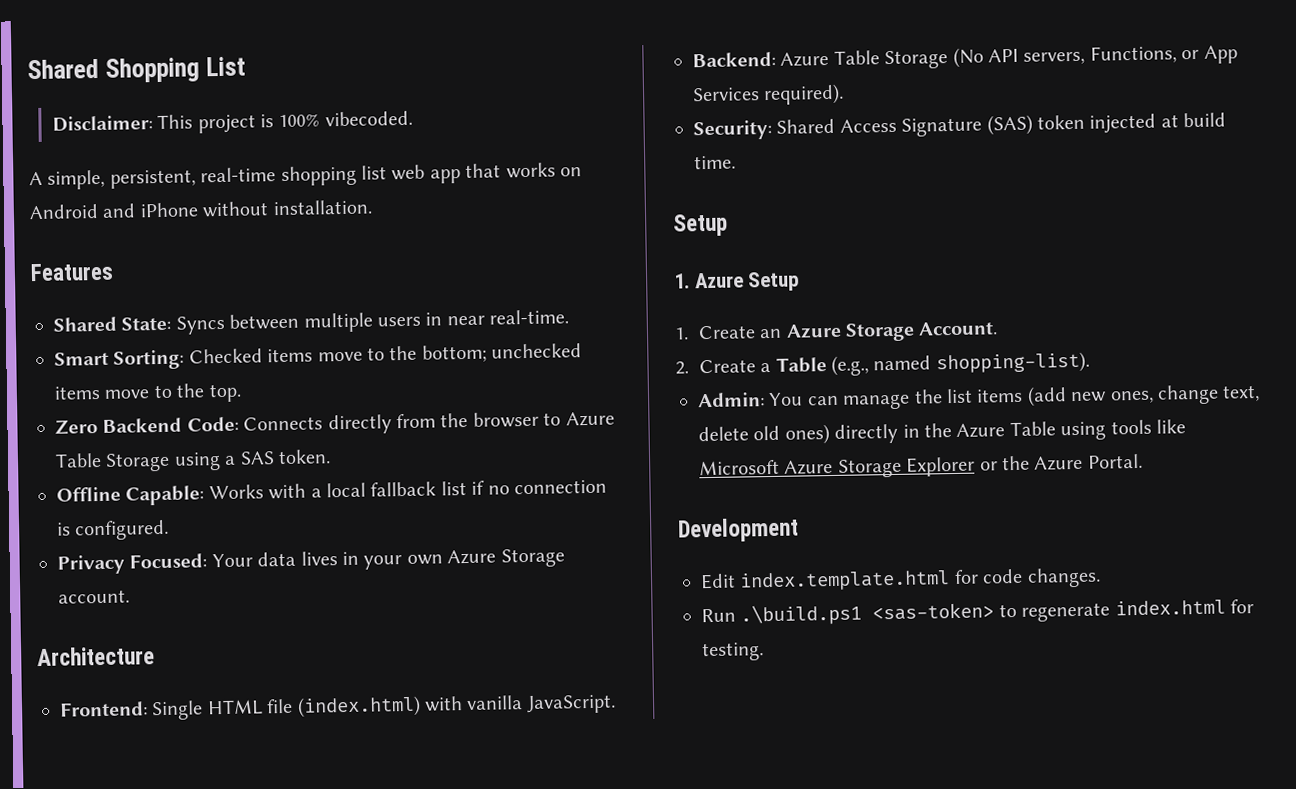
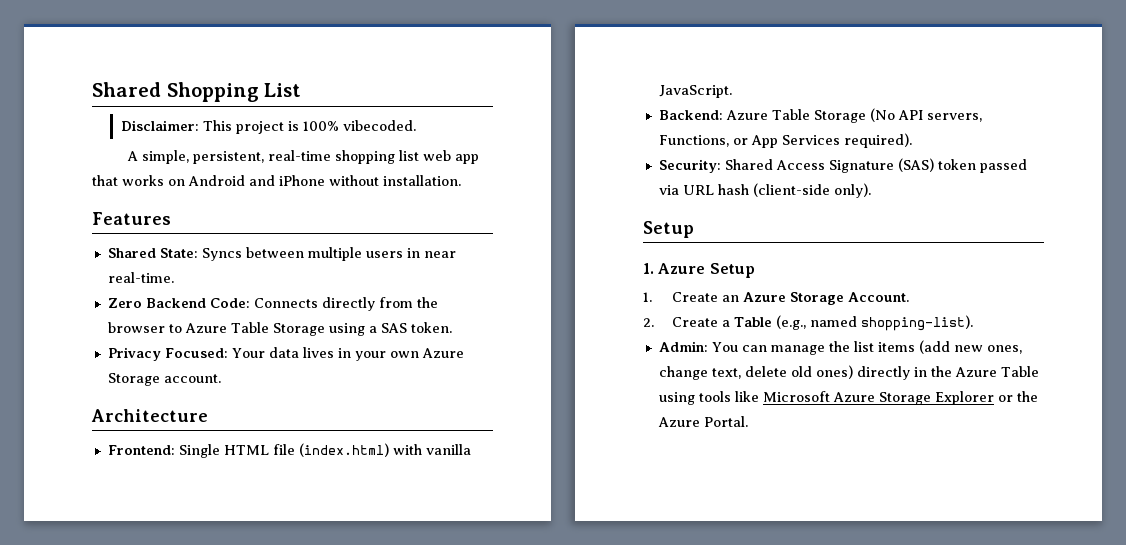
- Smart Sorting: Checked items move to the bottom; unchecked items move to the top.
- Offline Capable: Works with a local fallback list if no connection is configured.
- Security: Shared Access Signature (SAS) token injected at build time.
+ Security: Shared Access Signature (SAS) token passed via URL hash (client-side only).
- Development
- Edit index.template.html for code changes.
- Run .\build.ps1 <sas-token> to regenerate index.html for testing.

